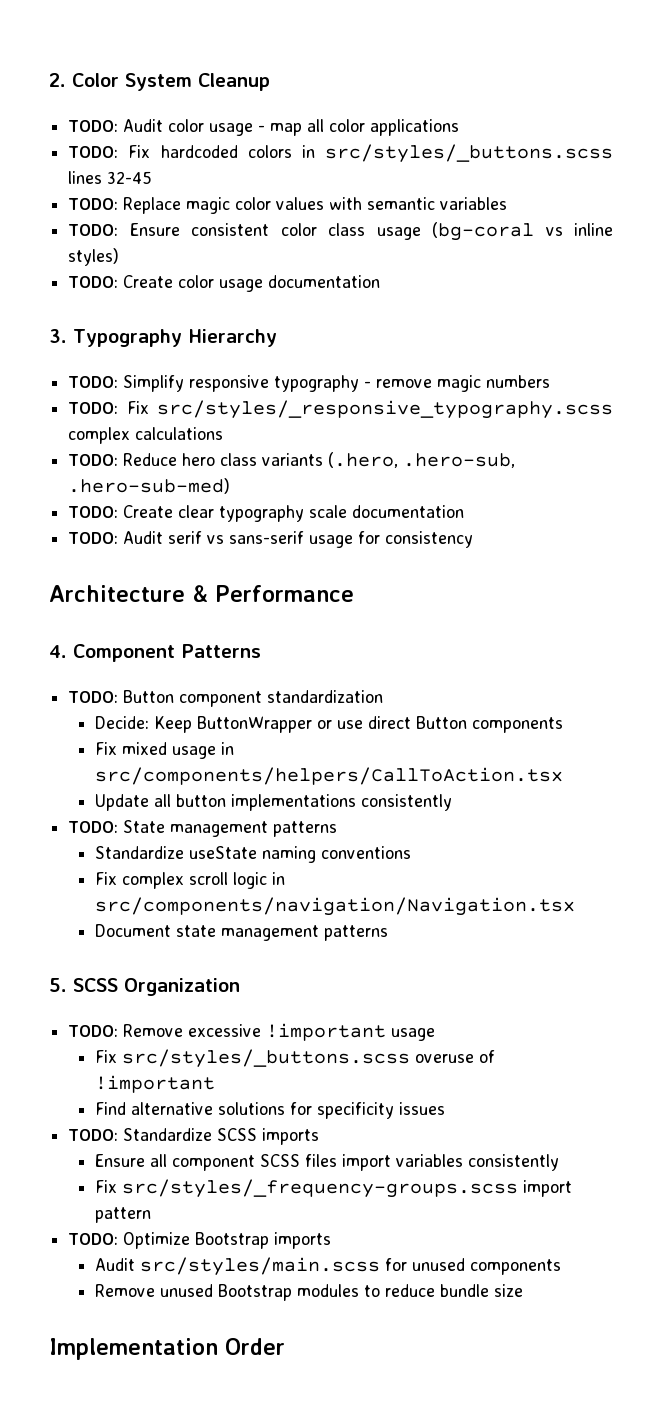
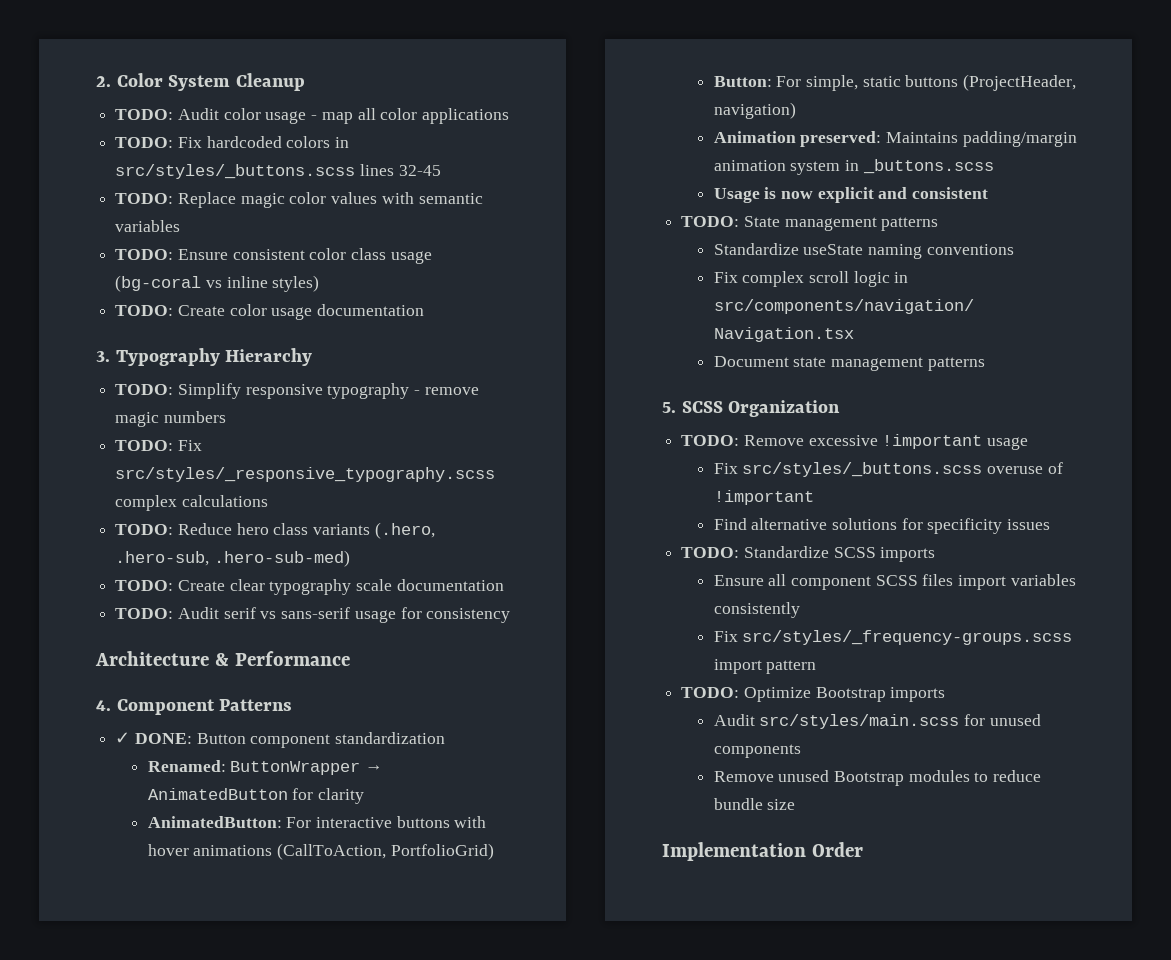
- TODO: Button component standardization
+ ✓ DONE: Button component standardization
- Decide: Keep ButtonWrapper or use direct Button components
- Fix mixed usage in src/components/helpers/CallToAction.tsx
- Update all button implementations consistently
+ Renamed: ButtonWrapper → AnimatedButton for clarity
+ AnimatedButton: For interactive buttons with hover animations (CallToAction, PortfolioGrid)
+ Button: For simple, static buttons (ProjectHeader, navigation)
+ Animation preserved: Maintains padding/margin animation system in _buttons.scss
+ Usage is now explicit and consistent

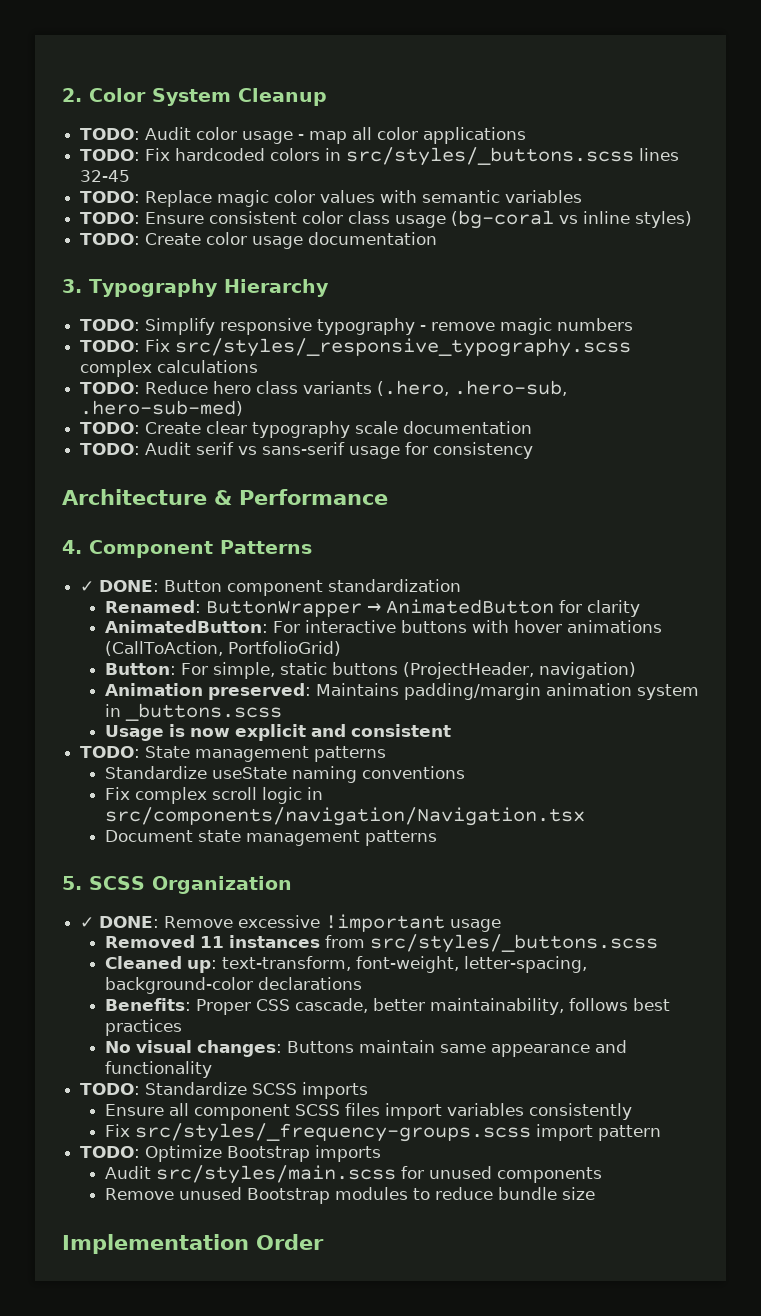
- TODO: Remove excessive !important usage
+ ✓ DONE: Remove excessive !important usage
- Fix src/styles/_buttons.scss overuse of !important
- Find alternative solutions for specificity issues
+ Removed 11 instances from src/styles/_buttons.scss
+ Cleaned up: text-transform, font-weight, letter-spacing, background-color declarations
+ Benefits: Proper CSS cascade, better maintainability, follows best practices
+ No visual changes: Buttons maintain same appearance and functionality

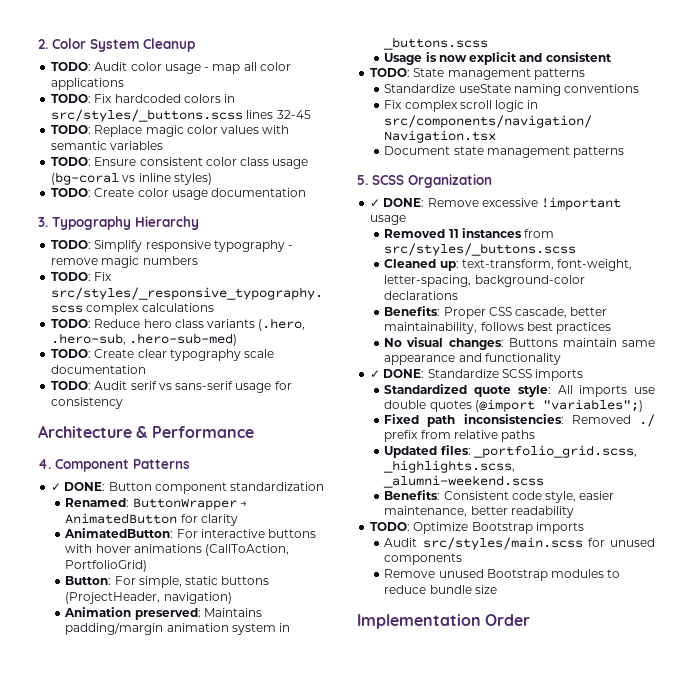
- TODO: Standardize SCSS imports
+ ✓ DONE: Standardize SCSS imports
- Ensure all component SCSS files import variables consistently
- Fix src/styles/_frequency-groups.scss import pattern
+ Standardized quote style: All imports use double quotes (@import "variables";)
+ Fixed path inconsistencies: Removed ./ prefix from relative paths
+ Updated files: _portfolio_grid.scss, _highlights.scss, _alumni-weekend.scss
+ Benefits: Consistent code style, easier maintenance, better readability

